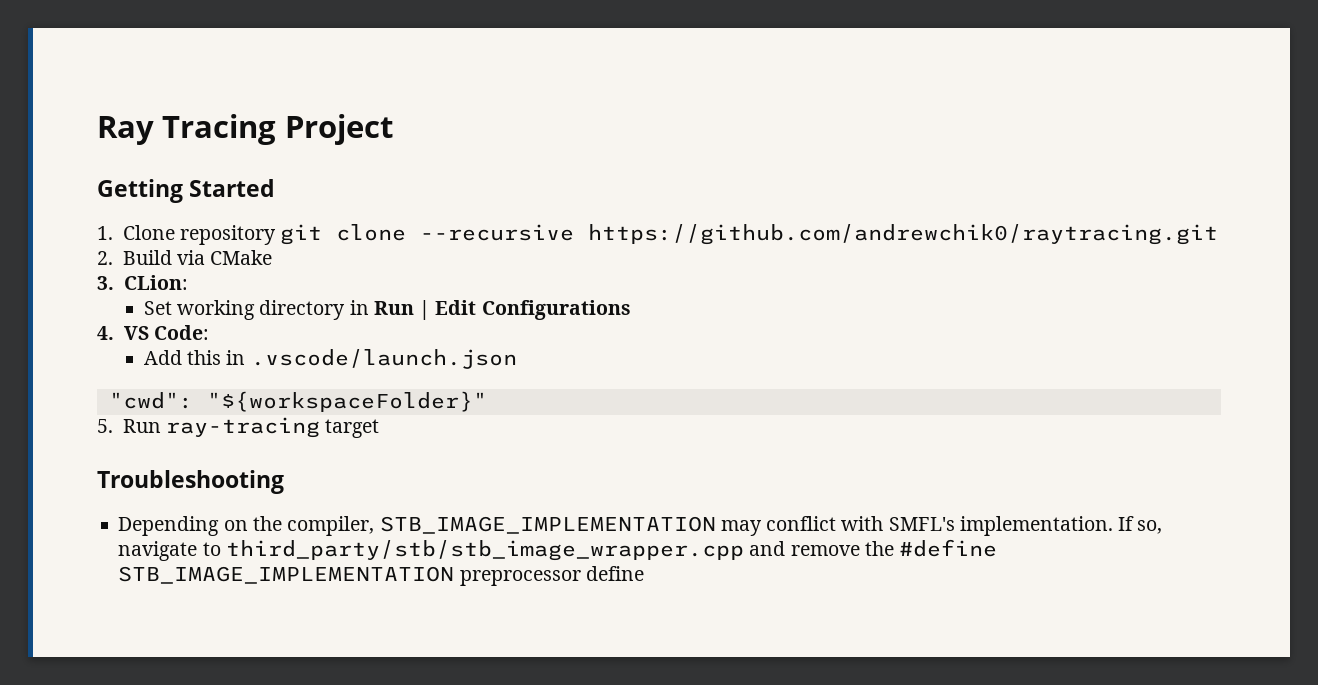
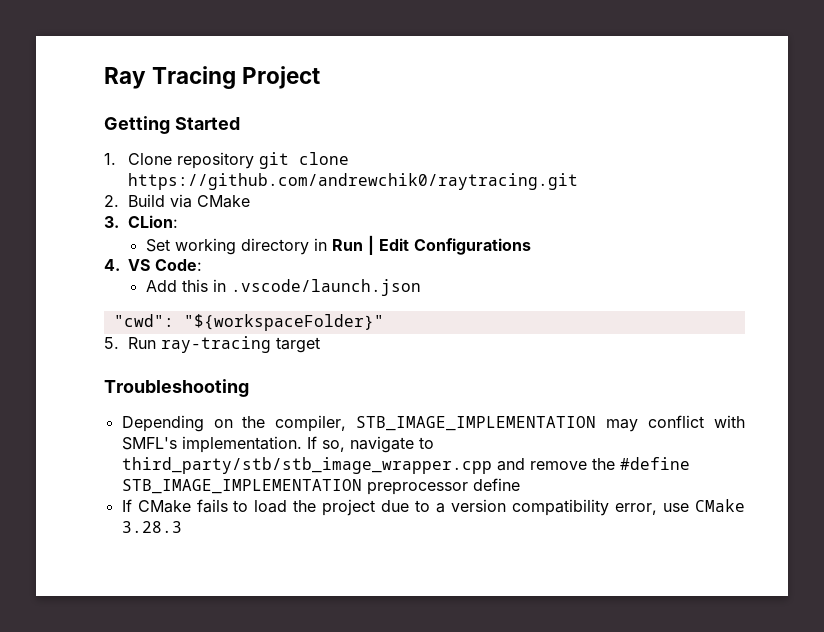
- 1. Clone repository git clone --recursive https://github.com/andrewchik0/raytracing.git
+ 1. Clone repository git clone https://github.com/andrewchik0/raytracing.git
+ If CMake fails to load the project due to a version compatibility error, use CMake 3.28.3

